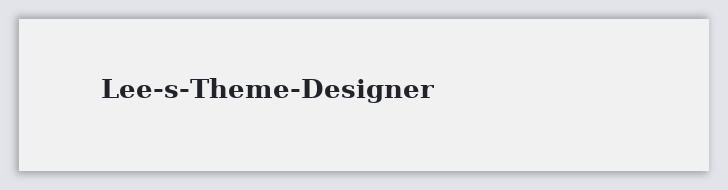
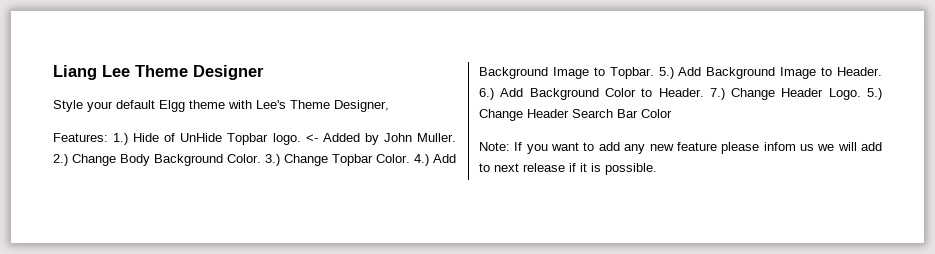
- Lee-s-Theme-Designer
+ Liang Lee Theme Designer
+ Style your default Elgg theme with Lee's Theme Designer,
+ Features: 1.) Hide of UnHide Topbar logo. <- Added by John Muller. 2.) Change Body Background Color. 3.) Change Topbar Color. 4.) Add Background Image to Topbar. 5.) Add Background Image to Header. 6.) Add Background Color to Header. 7.) Change Header Logo. 5.) Change Header Search Bar Color
+ Note: If you want to add any new feature please infom us we will add to next release if it is possible.

